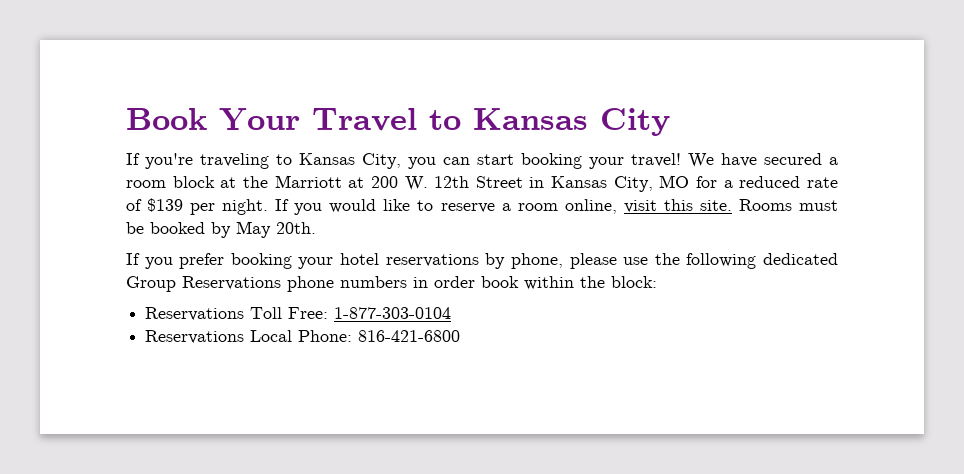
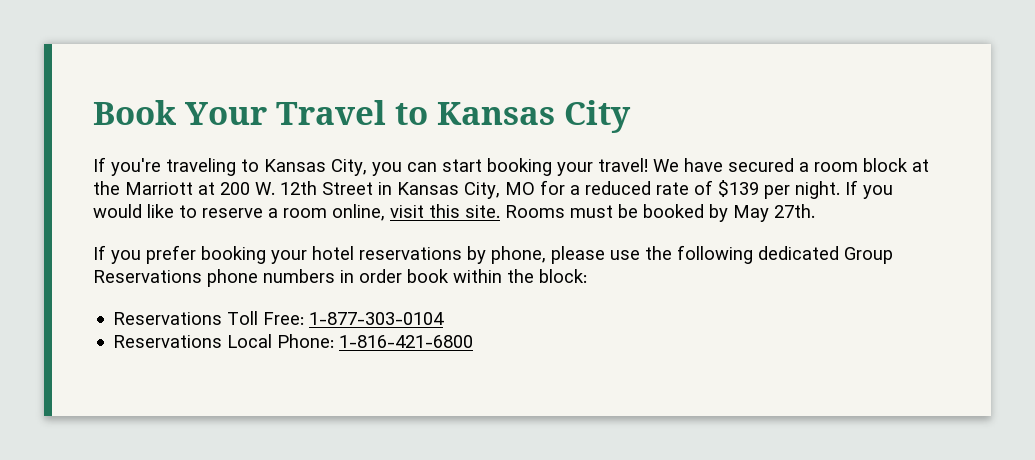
- Rooms must be booked by May 20th.
+ Rooms must be booked by May 27th.
- Reservations Local Phone: 816-421-6800
+ Reservations Local Phone: 1-816-421-6800

